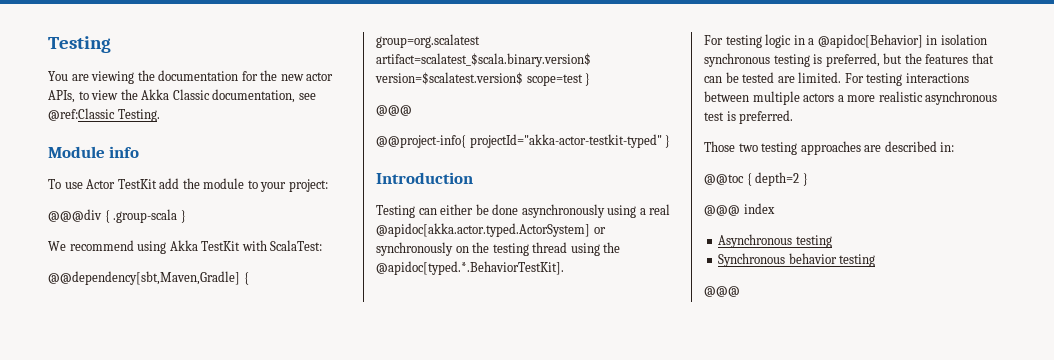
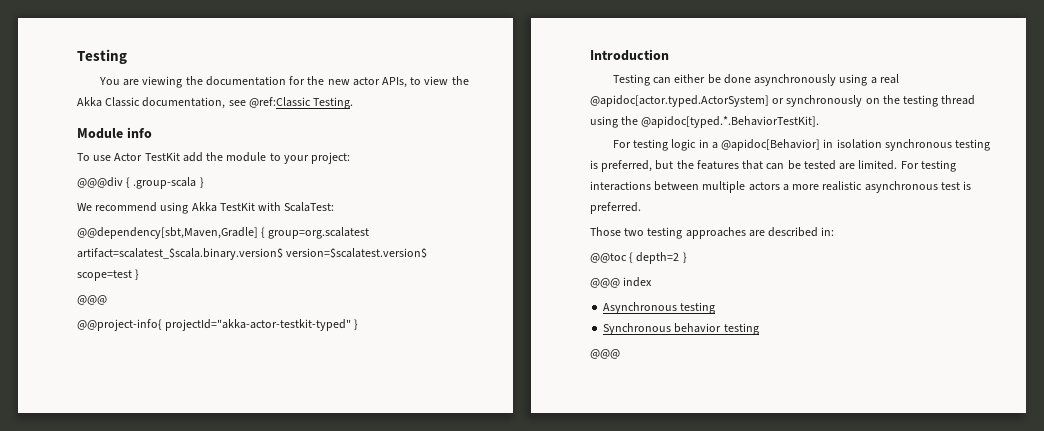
- Testing can either be done asynchronously using a real @apidoc[akka.actor.typed.ActorSystem] or synchronously on the testing thread using the @apidoc[typed.*.BehaviorTestKit].
+ Testing can either be done asynchronously using a real @apidoc[actor.typed.ActorSystem] or synchronously on the testing thread using the @apidoc[typed.*.BehaviorTestKit].

